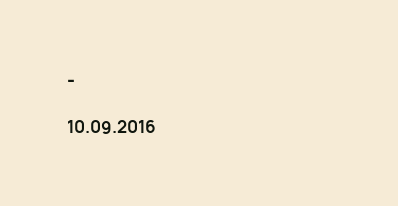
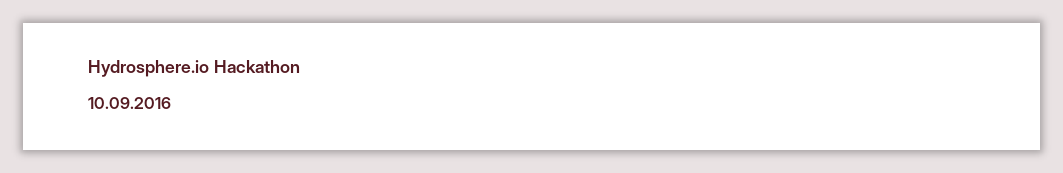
- -
+ Hydrosphere.io Hackathon

